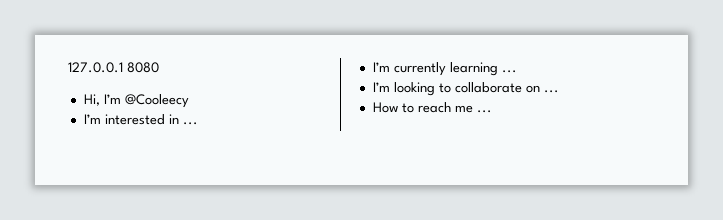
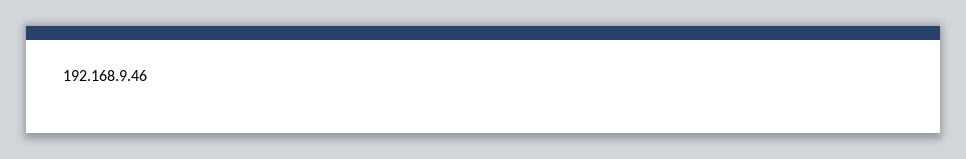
- 127.0.0.1 8080
- Hi, I’m @Cooleecy
- I’m interested in ...
- I’m currently learning ...
- I’m looking to collaborate on ...
- How to reach me ...
+ 192.168.9.46

